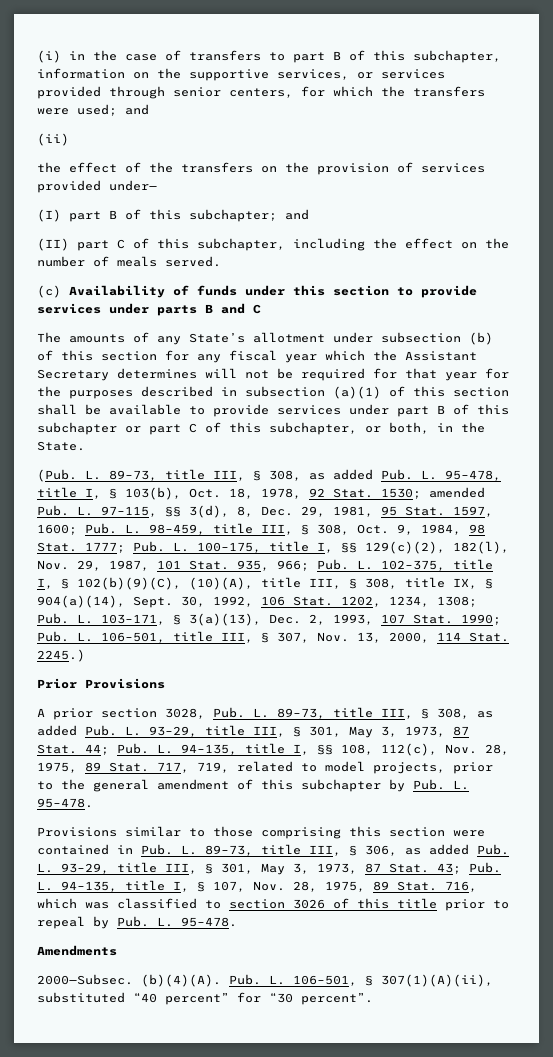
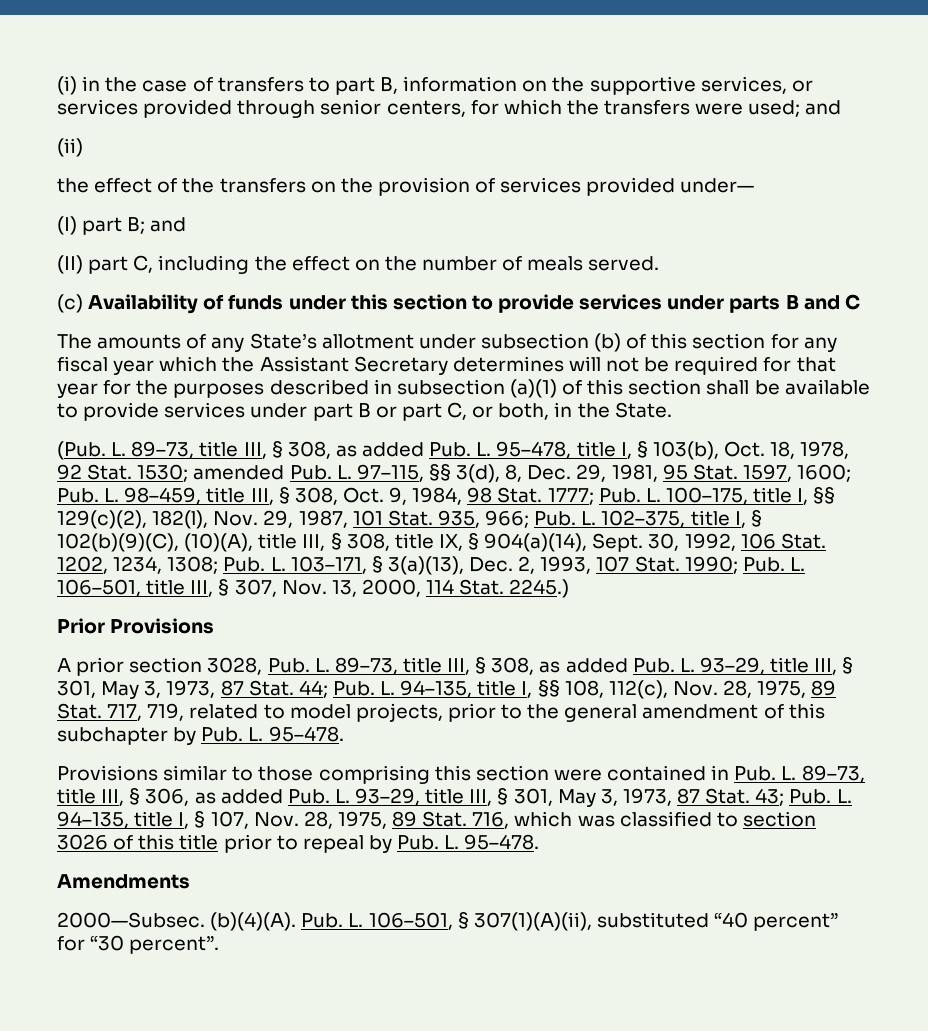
- (i) in the case of transfers to part B of this subchapter, information on the supportive services, or services provided through senior centers, for which the transfers were used; and
+ (i) in the case of transfers to part B, information on the supportive services, or services provided through senior centers, for which the transfers were used; and
- (I) part B of this subchapter; and
+ (I) part B; and
- (II) part C of this subchapter, including the effect on the number of meals served.
+ (II) part C, including the effect on the number of meals served.
- The amounts of any State’s allotment under subsection (b) of this section for any fiscal year which the Assistant Secretary determines will not be required for that year for the purposes described in subsection (a)(1) of this section shall be available to provide services under part B of this subchapter or part C of this subchapter, or both, in the State.
+ The amounts of any State’s allotment under subsection (b) of this section for any fiscal year which the Assistant Secretary determines will not be required for that year for the purposes described in subsection (a)(1) of this section shall be available to provide services under part B or part C, or both, in the State.

